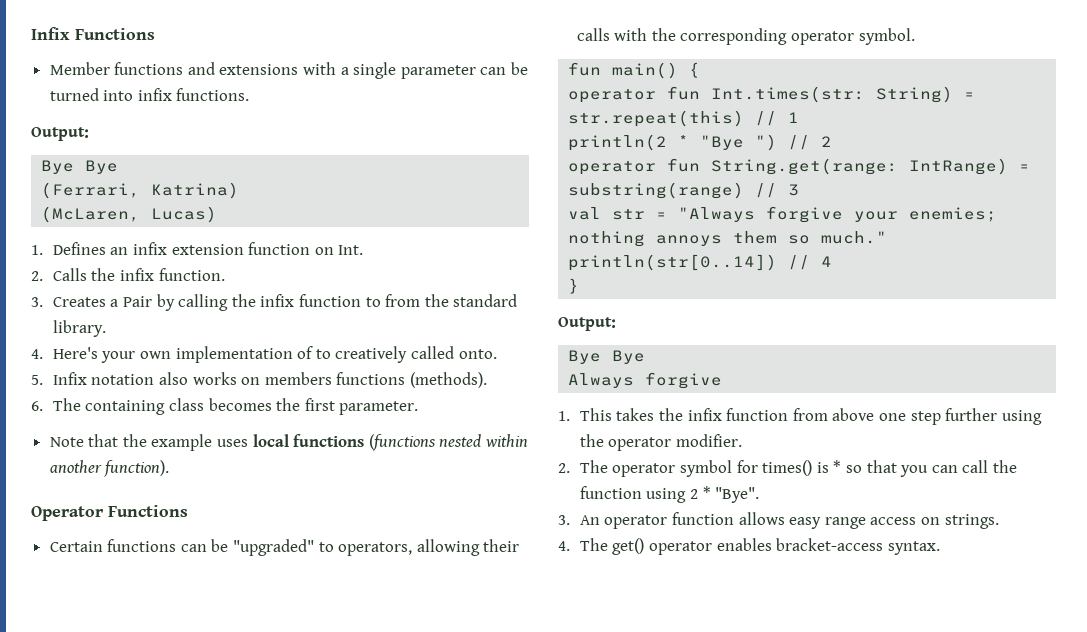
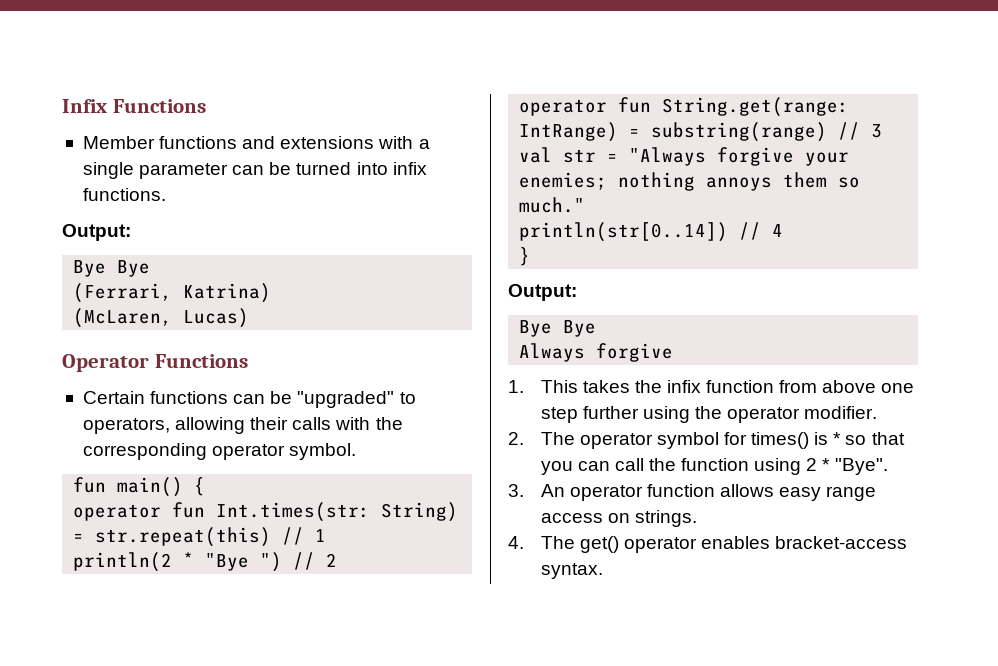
- 1. Defines an infix extension function on Int.
- 2. Calls the infix function.
- 3. Creates a Pair by calling the infix function to from the standard library.
- 4. Here's your own implementation of to creatively called onto.
- 5. Infix notation also works on members functions (methods).
- 6. The containing class becomes the first parameter.
- Note that the example uses local functions (functions nested within another function).

